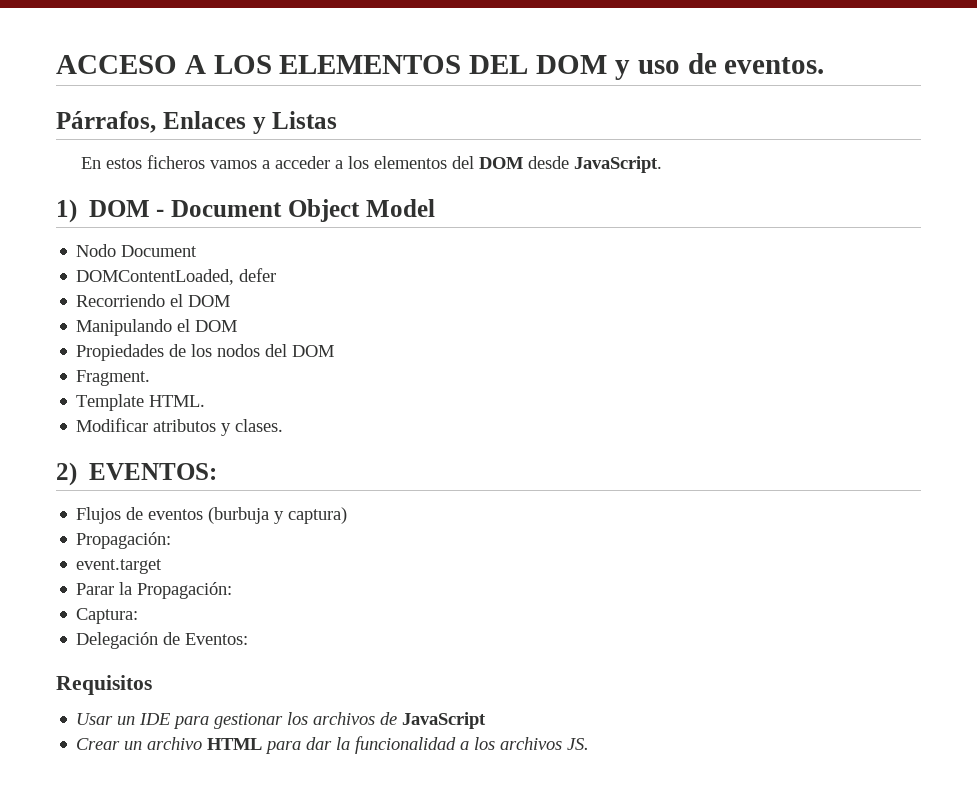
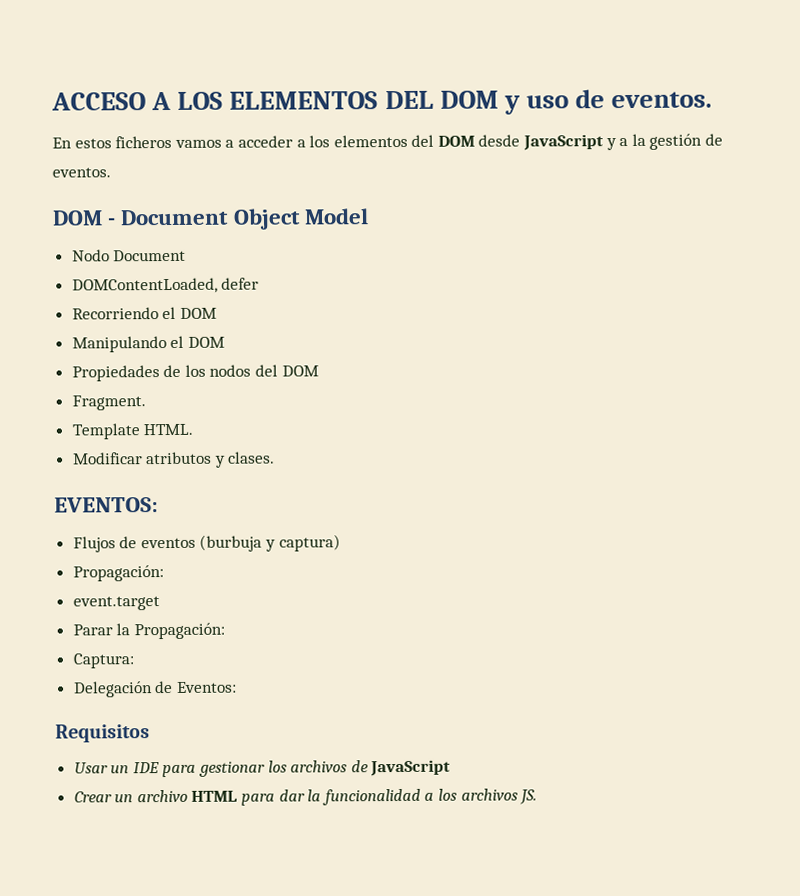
- Párrafos, Enlaces y Listas
- En estos ficheros vamos a acceder a los elementos del DOM desde JavaScript.
- 1) DOM - Document Object Model
+ En estos ficheros vamos a acceder a los elementos del DOM desde JavaScript y a la gestión de eventos.
+ DOM - Document Object Model
- 2) EVENTOS:
+ EVENTOS:

